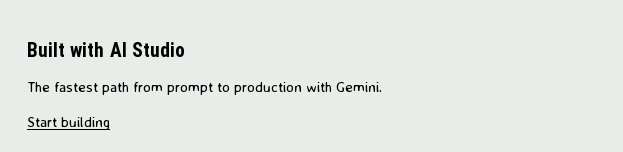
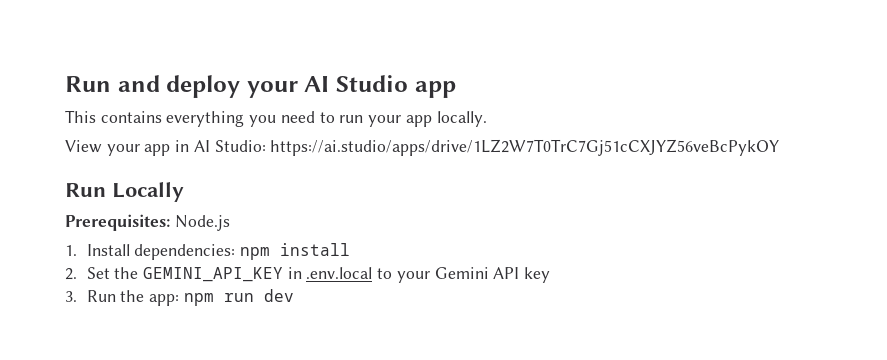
- Built with AI Studio
- The fastest path from prompt to production with Gemini.
- Start building
+ Run and deploy your AI Studio app
+ This contains everything you need to run your app locally.
+ View your app in AI Studio: https://ai.studio/apps/drive/1LZ2W7T0TrC7Gj51cCXJYZ56veBcPykOY
+ Run Locally
+ Prerequisites: Node.js
+ 1. Install dependencies: npm install
+ 2. Set the GEMINI_API_KEY in .env.local to your Gemini API key
+ 3. Run the app: npm run dev

